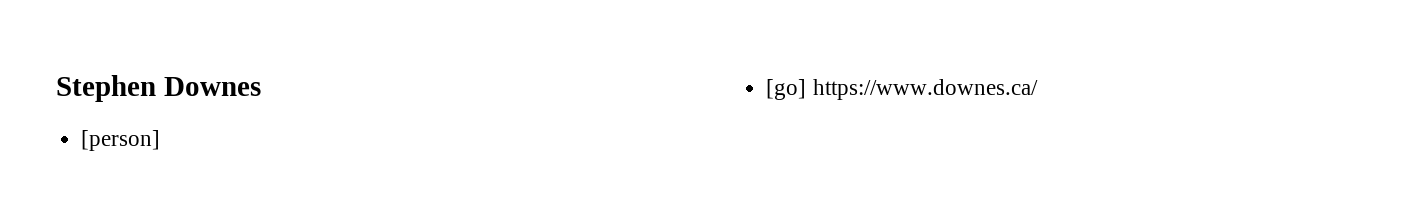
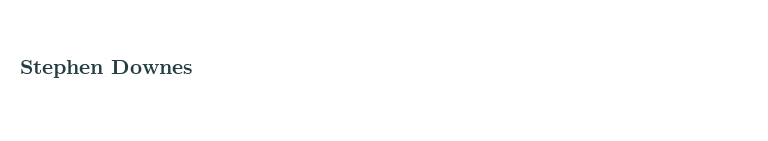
- [person]
- [go] https://www.downes.ca/

